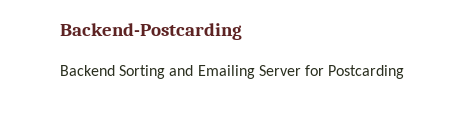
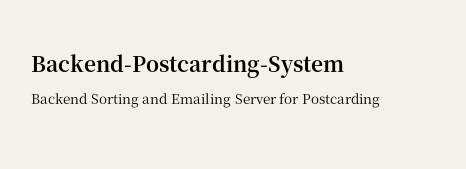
- Backend-Postcarding
+ Backend-Postcarding-System

